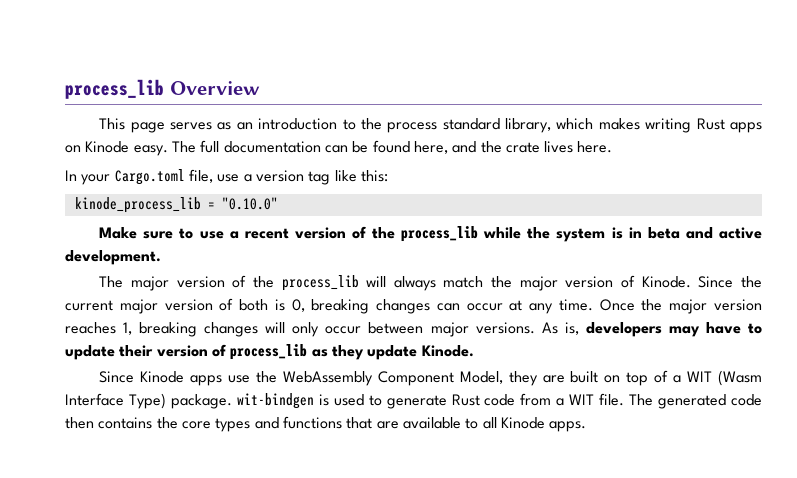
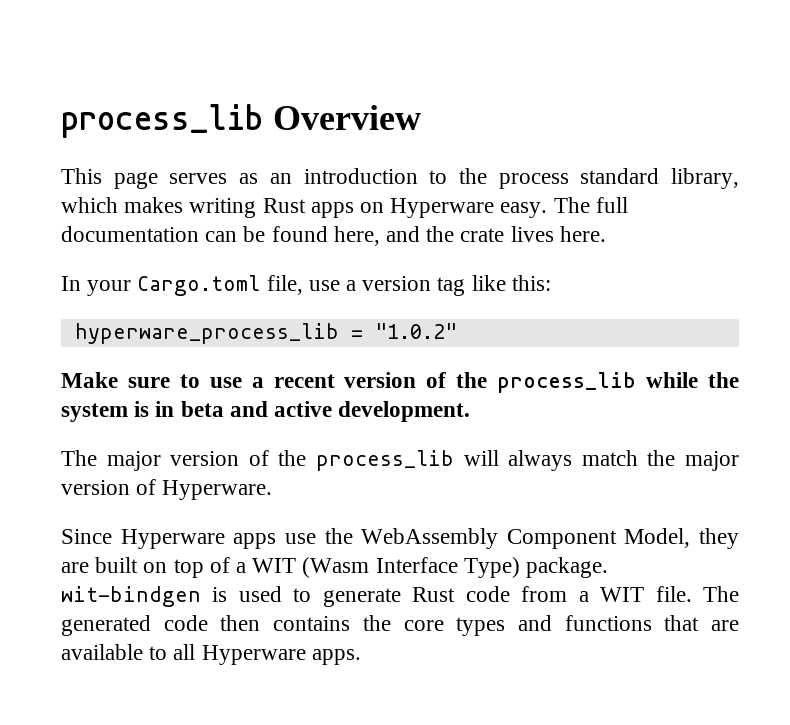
- This page serves as an introduction to the process standard library, which makes writing Rust apps on Kinode easy.
+ This page serves as an introduction to the process standard library, which makes writing Rust apps on Hyperware easy.
- kinode_process_lib = "0.10.0"
+ hyperware_process_lib = "1.0.2"
- The major version of the process_lib will always match the major version of Kinode. Since the current major version of both is 0, breaking changes can occur at any time. Once the major version reaches 1, breaking changes will only occur between major versions. As is, developers may have to update their version of process_lib as they update Kinode.
- Since Kinode apps use the WebAssembly Component Model, they are built on top of a WIT (Wasm Interface Type) package. wit-bindgen is used to generate Rust code from a WIT file.
+ The major version of the process_lib will always match the major version of Hyperware.
+ Since Hyperware apps use the WebAssembly Component Model, they are built on top of a WIT (Wasm Interface Type) package. wit-bindgen is used to generate Rust code from a WIT file.
- The generated code then contains the core types and functions that are available to all Kinode apps.
+ The generated code then contains the core types and functions that are available to all Hyperware apps.

